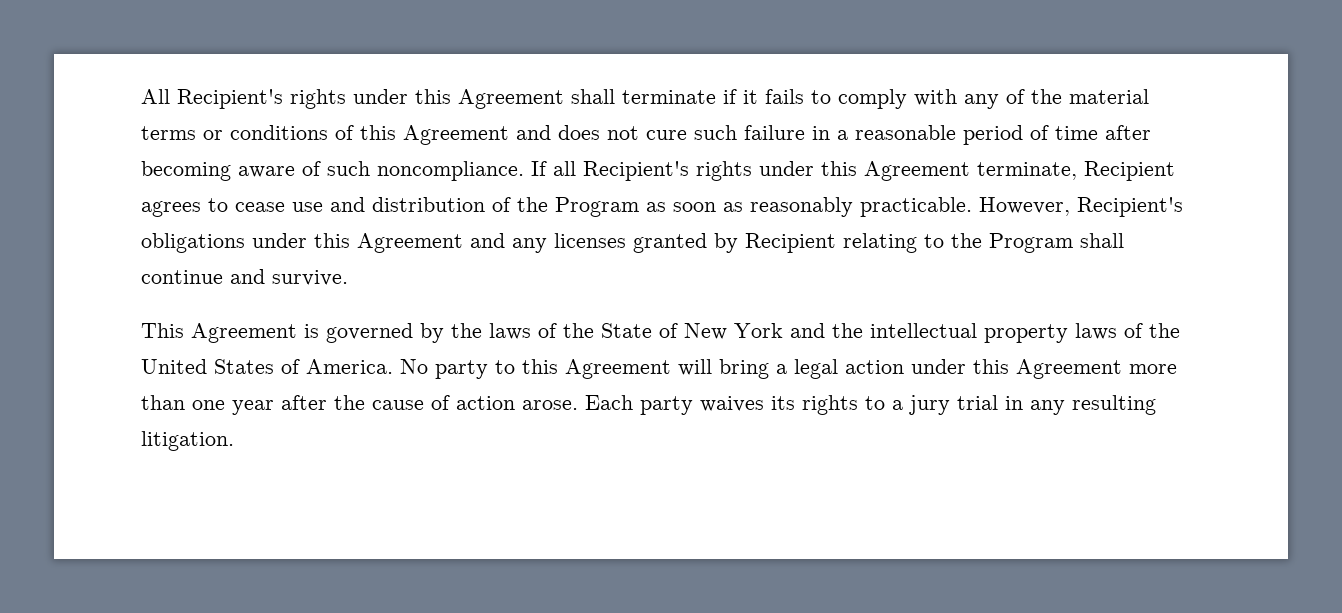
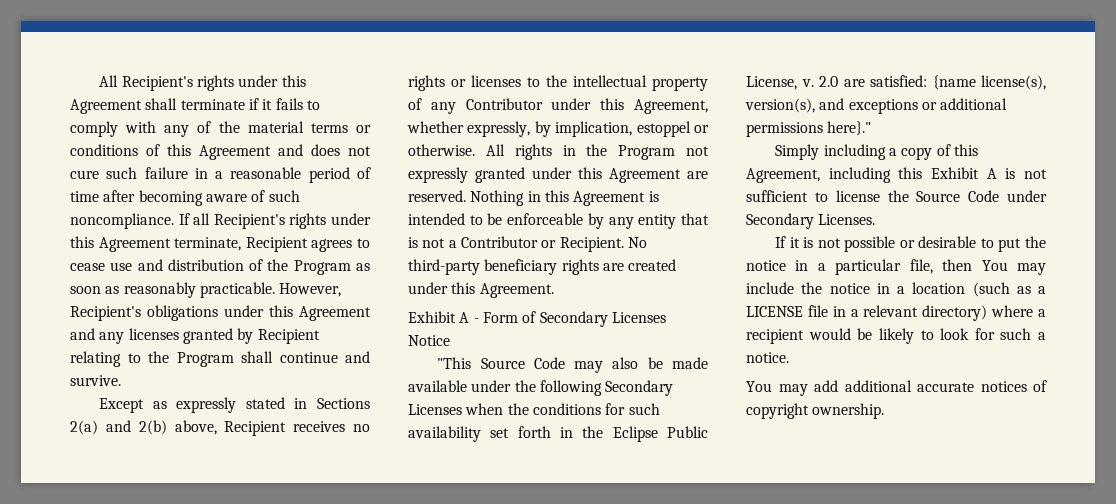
- This Agreement is governed by the laws of the State of New York and the intellectual property laws of the United States of America. No party to this Agreement will bring a legal action under this Agreement more than one year after the cause of action arose. Each party waives its rights to a jury trial in any resulting litigation.
+ Except as expressly stated in Sections 2(a) and 2(b) above, Recipient receives no rights or licenses to the intellectual property of any Contributor under this Agreement, whether expressly, by implication, estoppel or otherwise. All rights in the Program not expressly granted under this Agreement are reserved. Nothing in this Agreement is intended to be enforceable by any entity that is not a Contributor or Recipient. No third-party beneficiary rights are created under this Agreement.
+ Exhibit A - Form of Secondary Licenses Notice
+ "This Source Code may also be made available under the following Secondary Licenses when the conditions for such availability set forth in the Eclipse Public License, v. 2.0 are satisfied: {name license(s), version(s), and exceptions or additional permissions here}."
+ Simply including a copy of this Agreement, including this Exhibit A is not sufficient to license the Source Code under Secondary Licenses.
+ If it is not possible or desirable to put the notice in a particular file, then You may include the notice in a location (such as a LICENSE file in a relevant directory) where a recipient would be likely to look for such a notice.
+ You may add additional accurate notices of copyright ownership.

